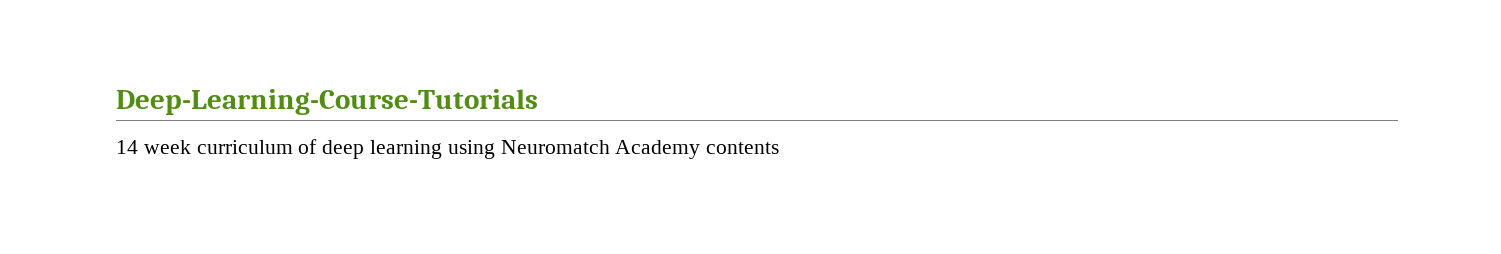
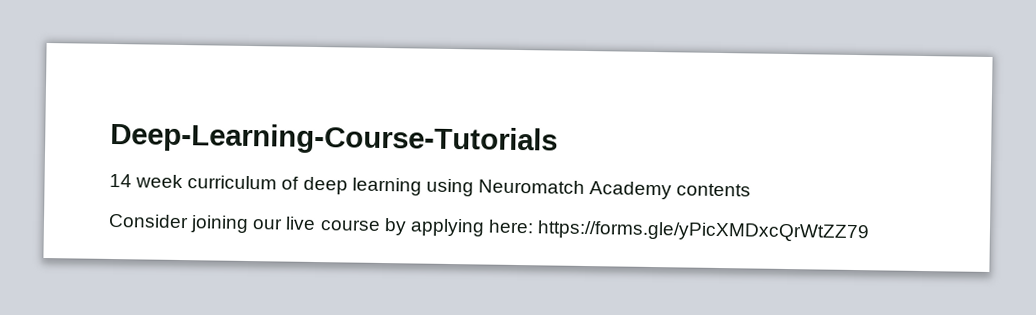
+ Consider joining our live course by applying here: https://forms.gle/yPicXMDxcQrWtZZ79

